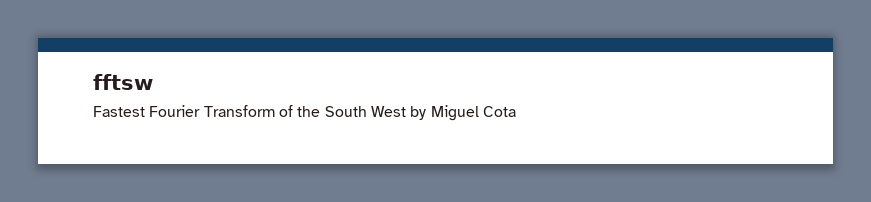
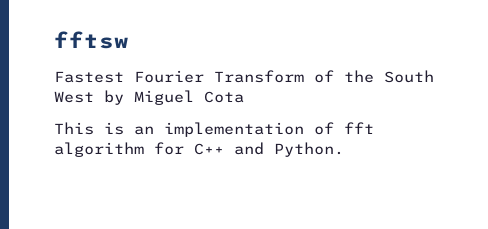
+ This is an implementation of fft algorithm for C++ and Python.

